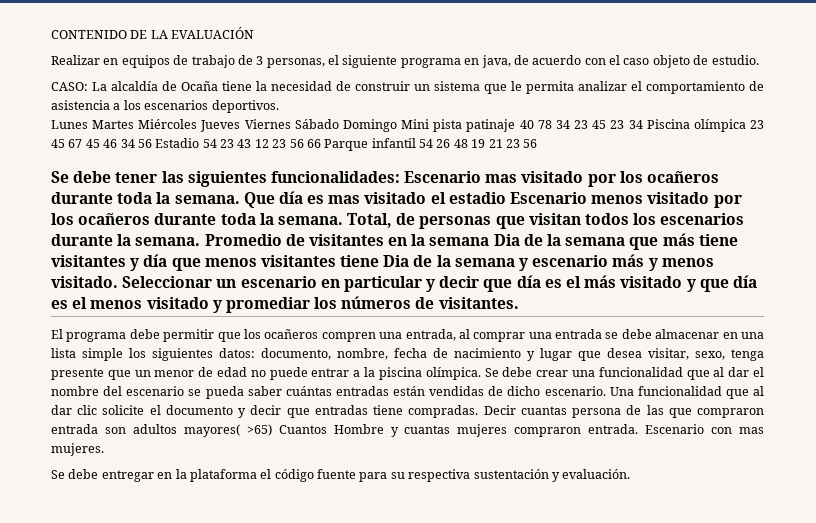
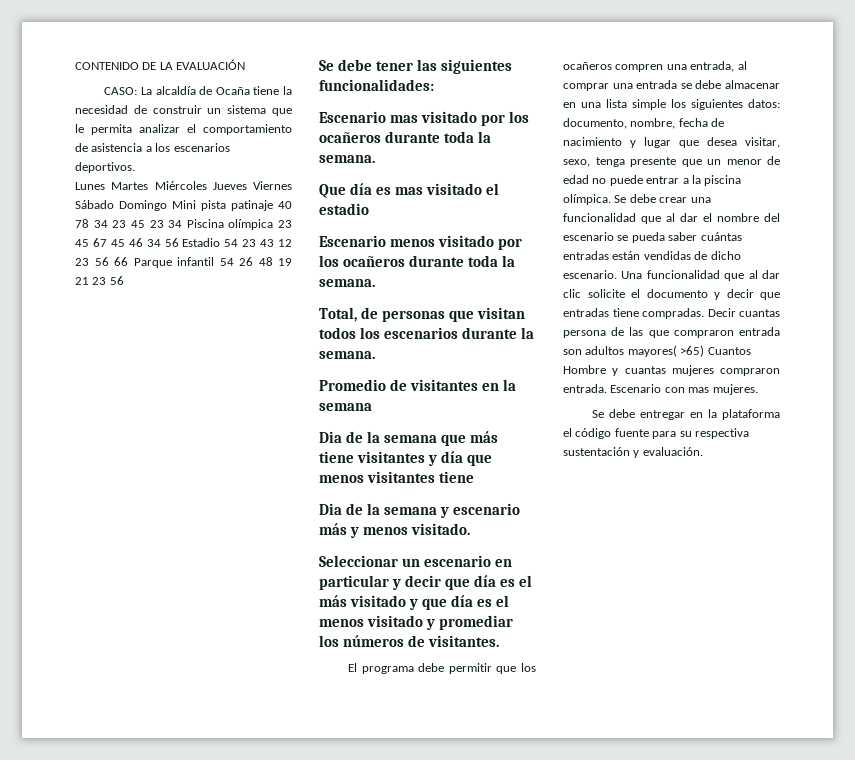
- Realizar en equipos de trabajo de 3 personas, el siguiente programa en java, de acuerdo con el caso objeto de estudio.
- Se debe tener las siguientes funcionalidades: Escenario mas visitado por los ocañeros durante toda la semana. Que día es mas visitado el estadio Escenario menos visitado por los ocañeros durante toda la semana. Total, de personas que visitan todos los escenarios durante la semana. Promedio de visitantes en la semana Dia de la semana que más tiene visitantes y día que menos visitantes tiene Dia de la semana y escenario más y menos visitado. Seleccionar un escenario en particular y decir que día es el más visitado y que día es el menos visitado y promediar los números de visitantes.
+ Se debe tener las siguientes funcionalidades:
+ Escenario mas visitado por los ocañeros durante toda la semana.
+ Que día es mas visitado el estadio
+ Escenario menos visitado por los ocañeros durante toda la semana.
+ Total, de personas que visitan todos los escenarios durante la semana.
+ Promedio de visitantes en la semana
+ Dia de la semana que más tiene visitantes y día que menos visitantes tiene
+ Dia de la semana y escenario más y menos visitado.
+ Seleccionar un escenario en particular y decir que día es el más visitado y que día es el menos visitado y promediar los números de visitantes.

